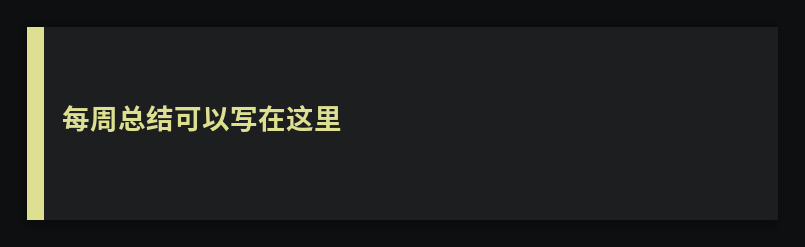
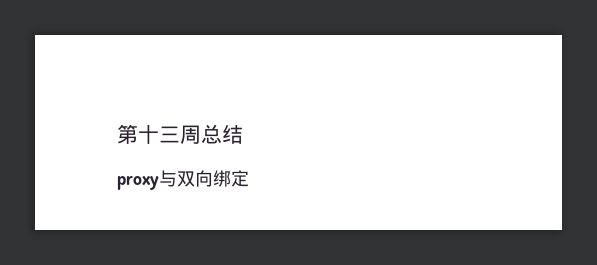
- 每周总结可以写在这里
+ 第十三周总结
+ proxy与双向绑定

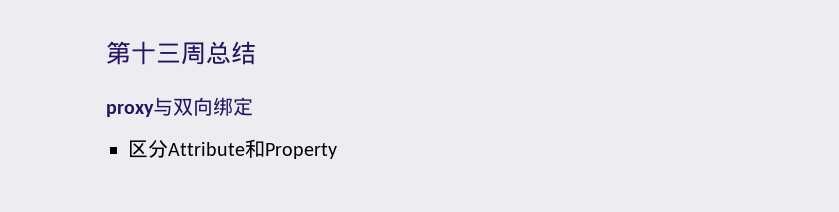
+ 区分Attribute和Property

